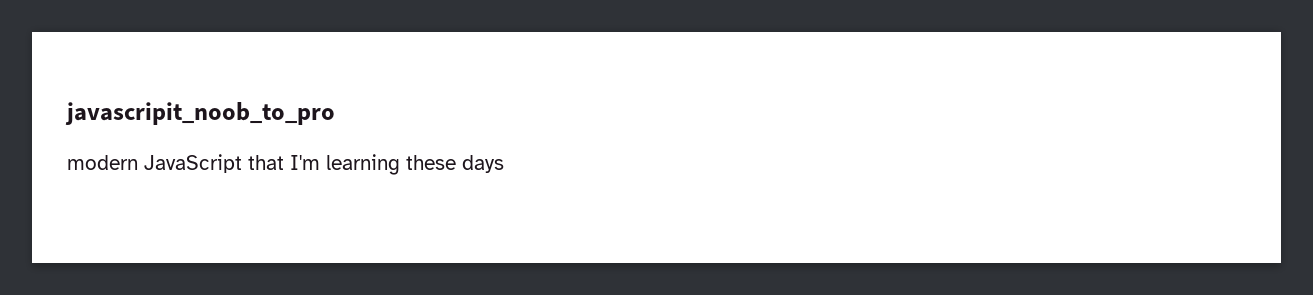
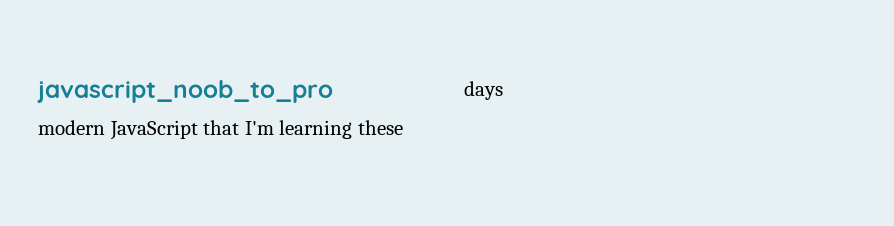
- javascripit_noob_to_pro
+ javascript_noob_to_pro

